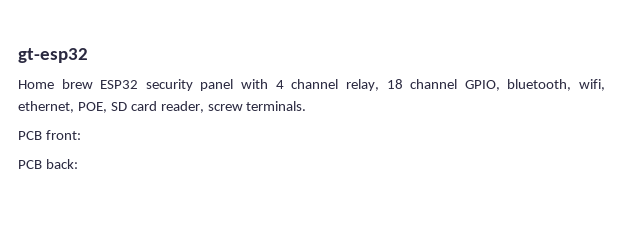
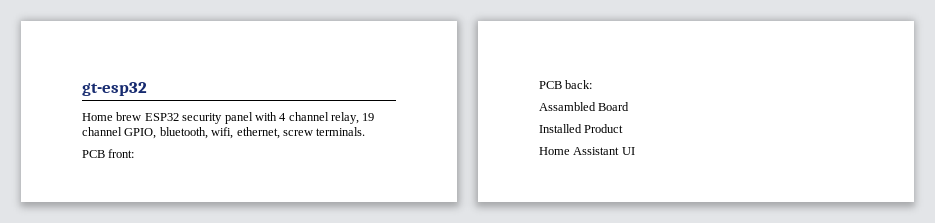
- Home brew ESP32 security panel with 4 channel relay, 18 channel GPIO, bluetooth, wifi, ethernet, POE, SD card reader, screw terminals.
+ Home brew ESP32 security panel with 4 channel relay, 19 channel GPIO, bluetooth, wifi, ethernet, screw terminals.
+ Assambled Board
+ Installed Product
+ Home Assistant UI

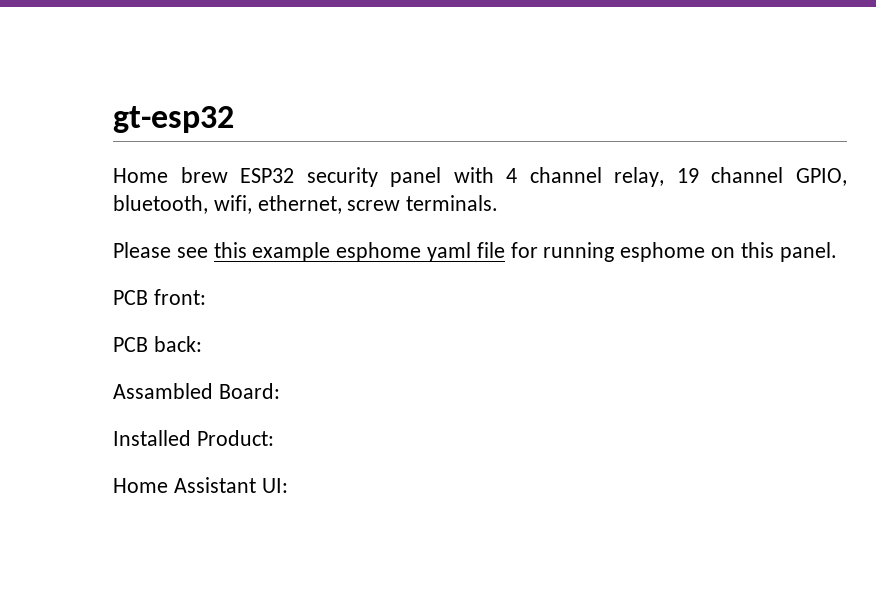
+ Please see this example esphome yaml file for running esphome on this panel.
- Assambled Board
+ Assambled Board:
- Installed Product
+ Installed Product:
- Home Assistant UI
+ Home Assistant UI:

